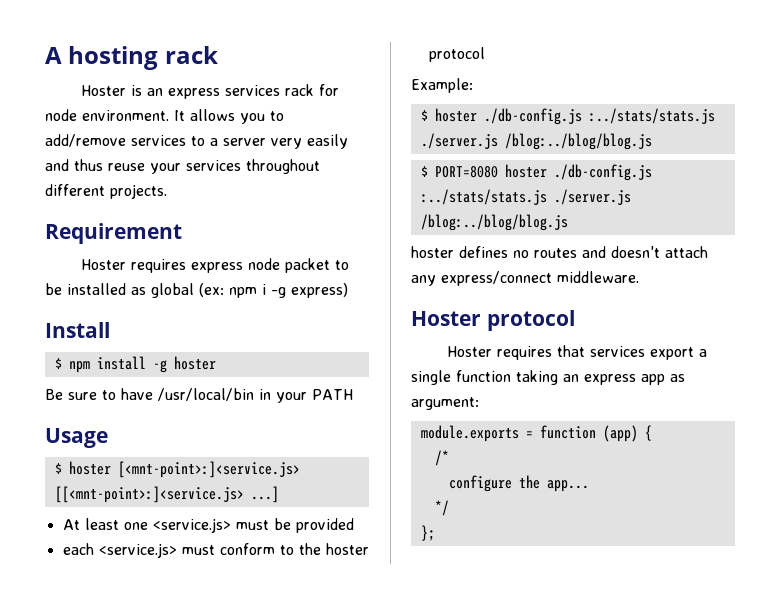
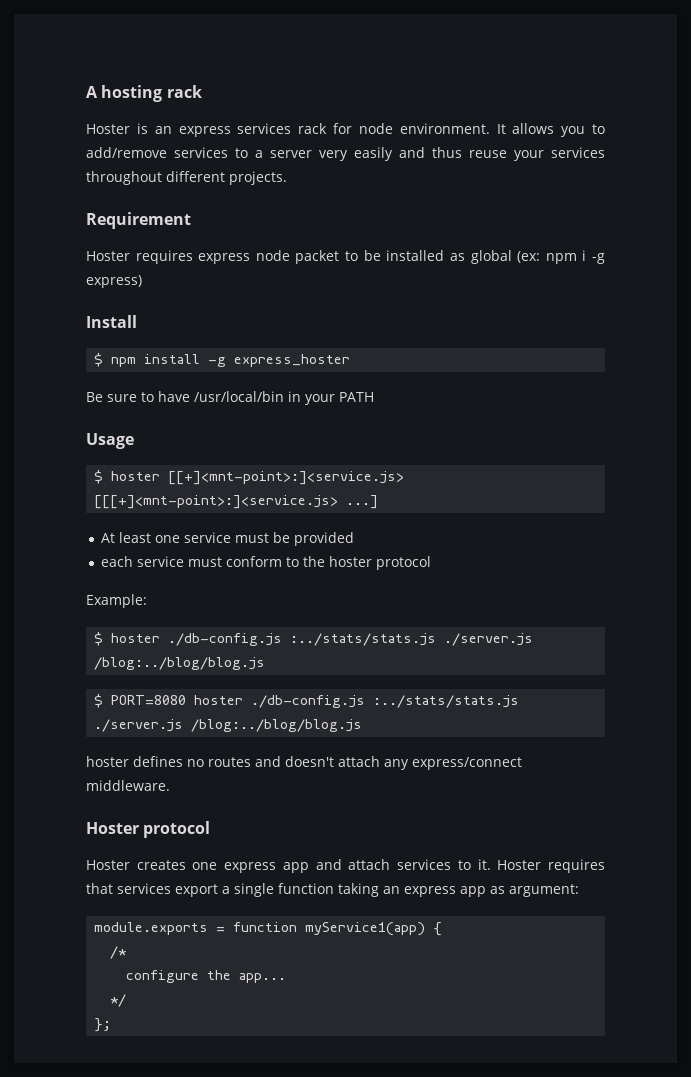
- $ npm install -g hoster
+ $ npm install -g express_hoster
- $ hoster [<mnt-point>:]<service.js> [[<mnt-point>:]<service.js> ...]
+ $ hoster [[+]<mnt-point>:]<service.js> [[[+]<mnt-point>:]<service.js> ...]
- At least one <service.js> must be provided
+ At least one service must be provided
- each <service.js> must conform to the hoster protocol
+ each service must conform to the hoster protocol
- Hoster requires that services export a single function taking an express app as argument:
+ Hoster creates one express app and attach services to it. Hoster requires that services export a single function taking an express app as argument:
- module.exports = function (app) {
+ module.exports = function myService1(app) {

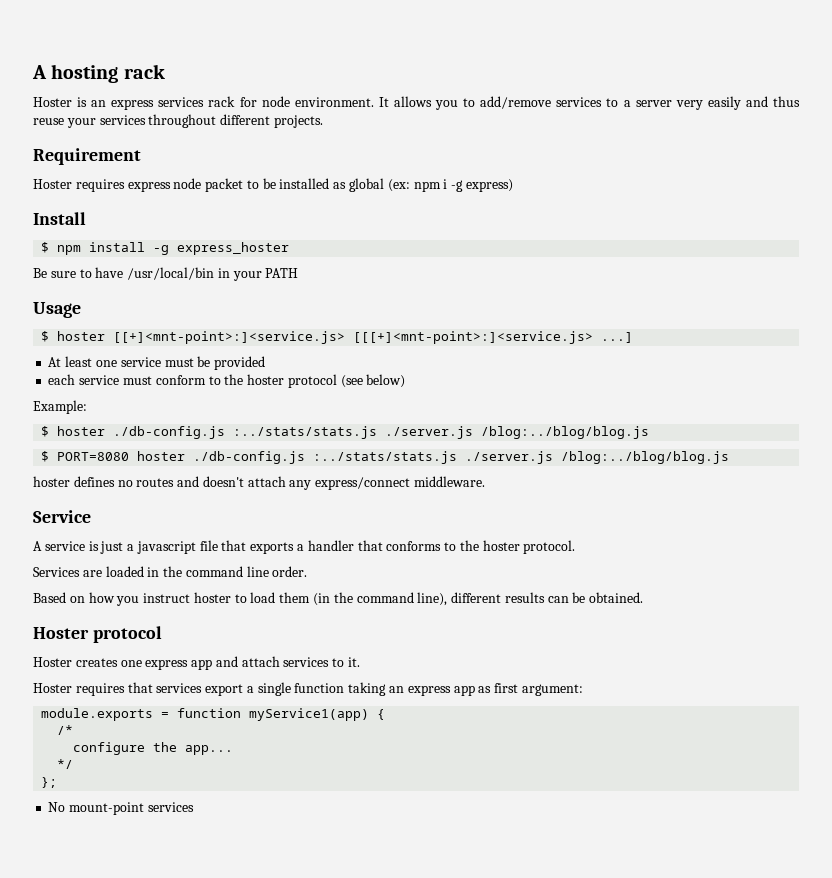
- each service must conform to the hoster protocol
+ each service must conform to the hoster protocol (see below)
+ Service
+ A service is just a javascript file that exports a handler that conforms to the hoster protocol.
+ Services are loaded in the command line order.
+ Based on how you instruct hoster to load them (in the command line), different results can be obtained.
- Hoster creates one express app and attach services to it. Hoster requires that services export a single function taking an express app as argument:
+ Hoster creates one express app and attach services to it.
+ Hoster requires that services export a single function taking an express app as first argument:
+ No mount-point services

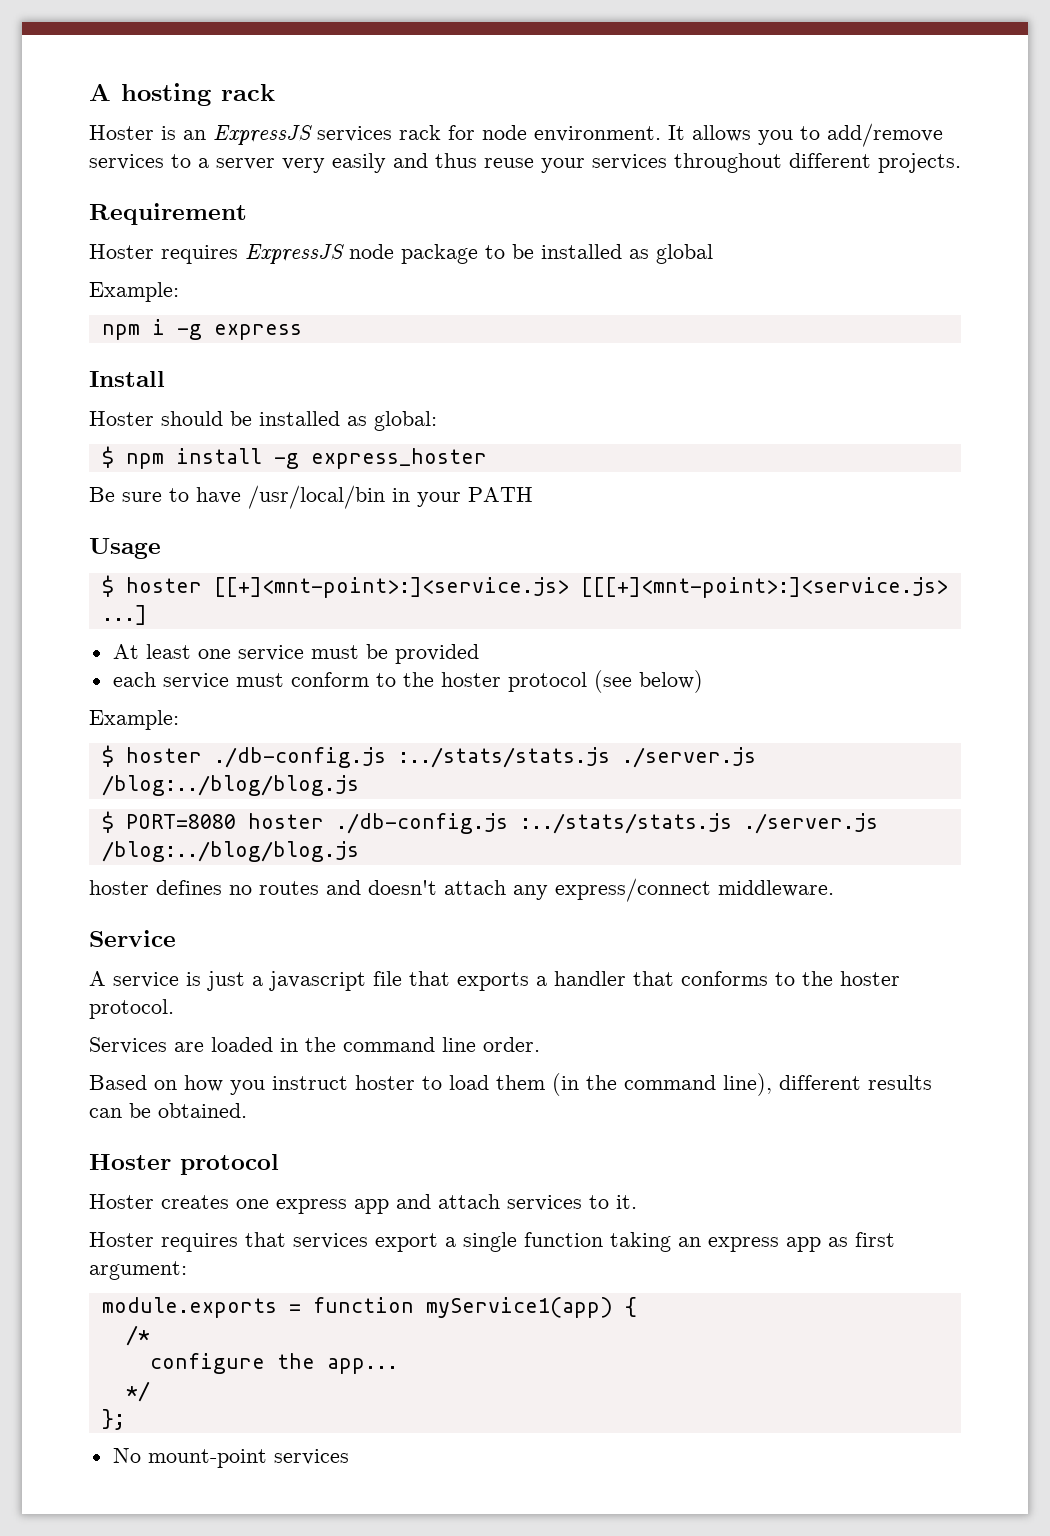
- Hoster is an express services rack for node environment.
+ Hoster is an ExpressJS services rack for node environment.
- Hoster requires express node packet to be installed as global (ex: npm i -g express)
+ Hoster requires ExpressJS node package to be installed as global
+ Example:
+ npm i -g express
+ Hoster should be installed as global:

